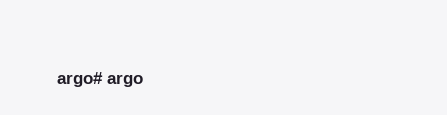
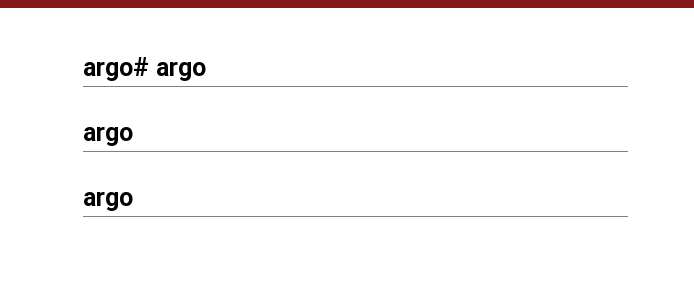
  argo# argo
+ argo
+ argo

